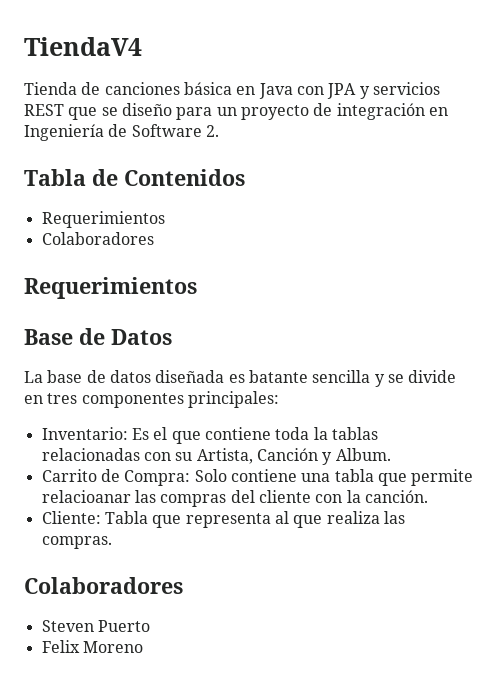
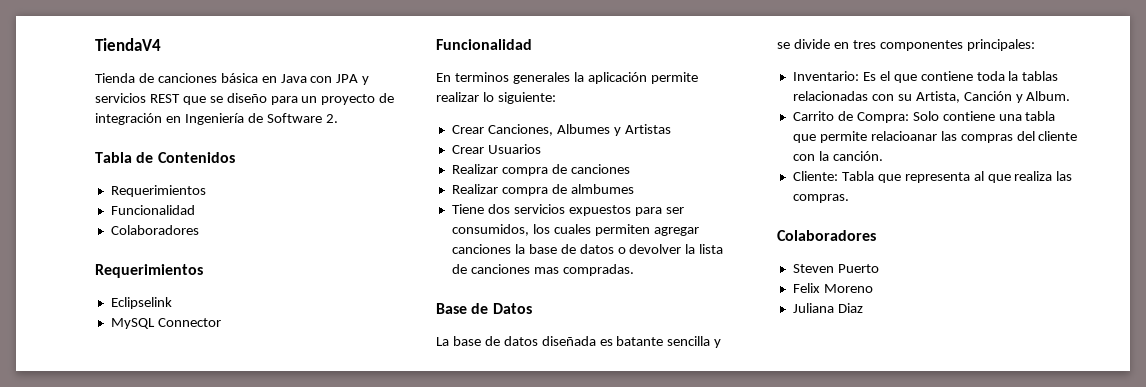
  Tabla de Contenidos
  Requerimientos
+ Funcionalidad
+ Eclipselink
+ MySQL Connector
+ Funcionalidad
+ En terminos generales la aplicación permite realizar lo siguiente:
+ Crear Canciones, Albumes y Artistas
+ Crear Usuarios
+ Realizar compra de canciones
+ Realizar compra de almbumes
+ Tiene dos servicios expuestos para ser consumidos, los cuales permiten agregar canciones la base de datos o devolver la lista de canciones mas compradas.
+ Juliana Diaz

